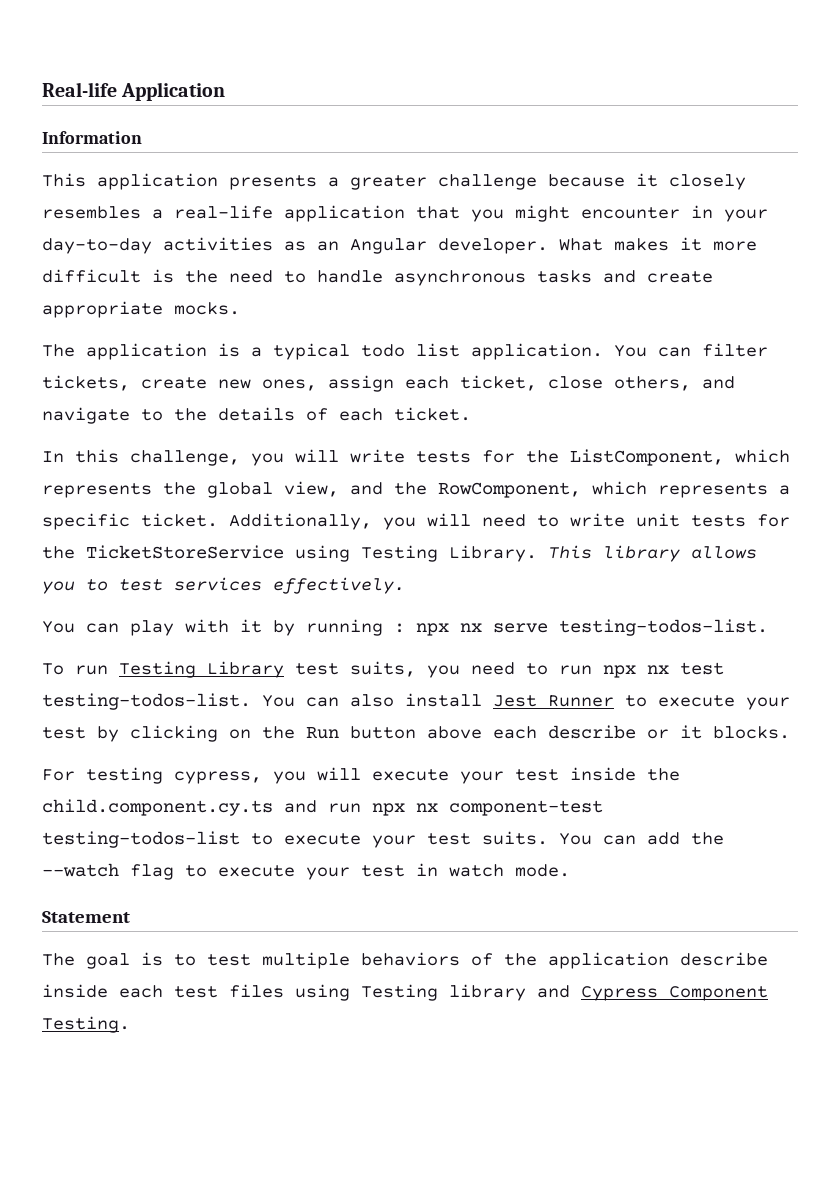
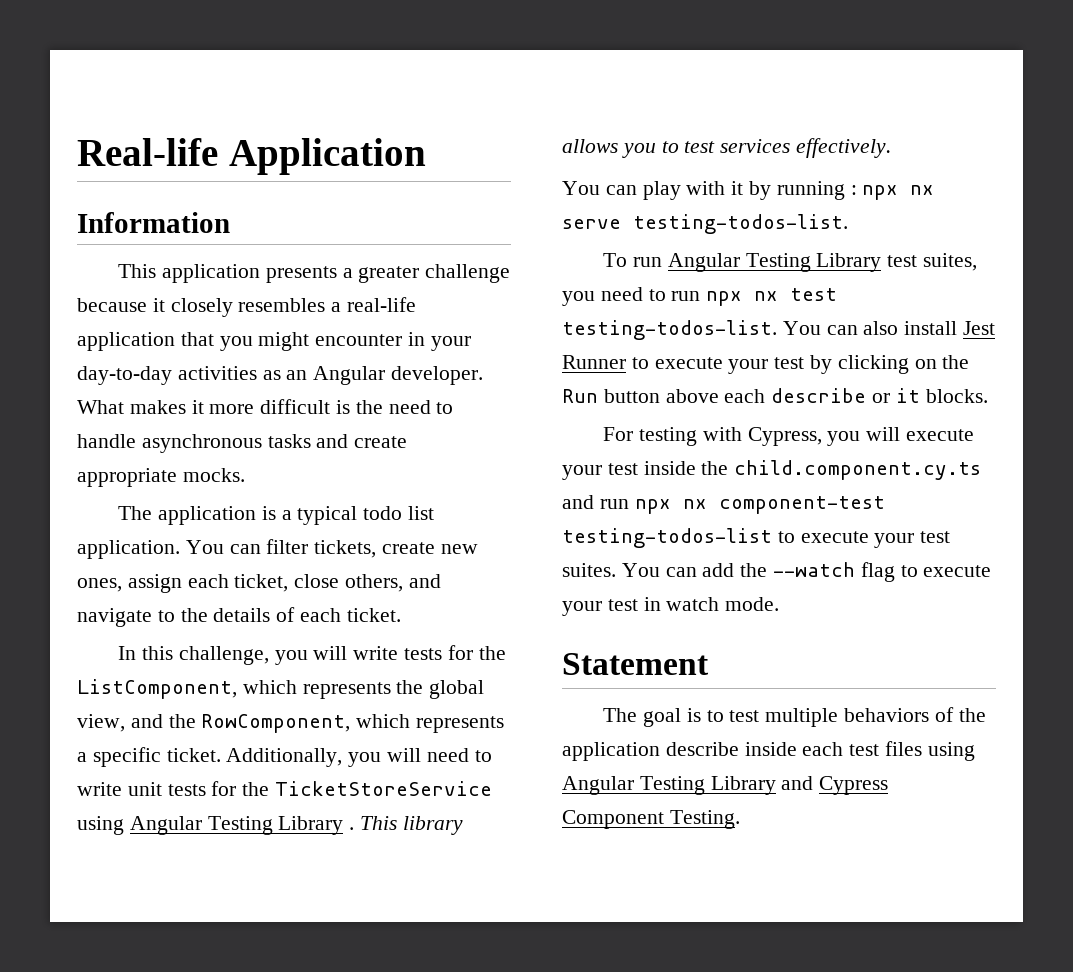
- Additionally, you will need to write unit tests for the TicketStoreService using Testing Library.
+ Additionally, you will need to write unit tests for the TicketStoreService using Angular Testing Library .
- To run Testing Library test suits, you need to run npx nx test testing-todos-list.
+ To run Angular Testing Library test suites, you need to run npx nx test testing-todos-list.
- For testing cypress, you will execute your test inside the child.component.cy.ts and run npx nx component-test testing-todos-list to execute your test suits.
+ For testing with Cypress, you will execute your test inside the child.component.cy.ts and run npx nx component-test testing-todos-list to execute your test suites.
- The goal is to test multiple behaviors of the application describe inside each test files using Testing library and Cypress Component Testing.
+ The goal is to test multiple behaviors of the application describe inside each test files using Angular Testing Library and Cypress Component Testing.

